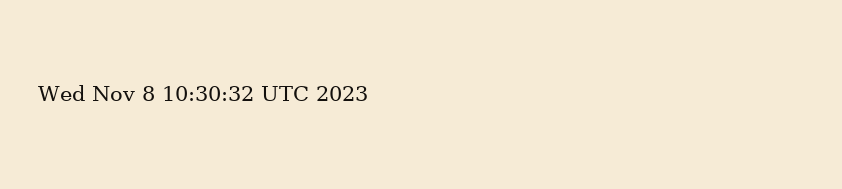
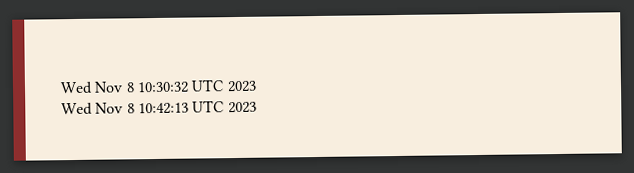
+ Wed Nov 8 10:42:13 UTC 2023

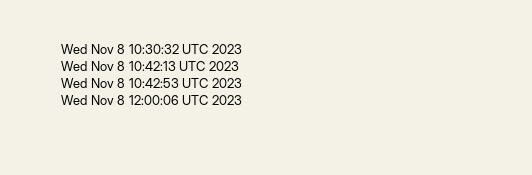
+ Wed Nov 8 10:42:53 UTC 2023
+ Wed Nov 8 12:00:06 UTC 2023

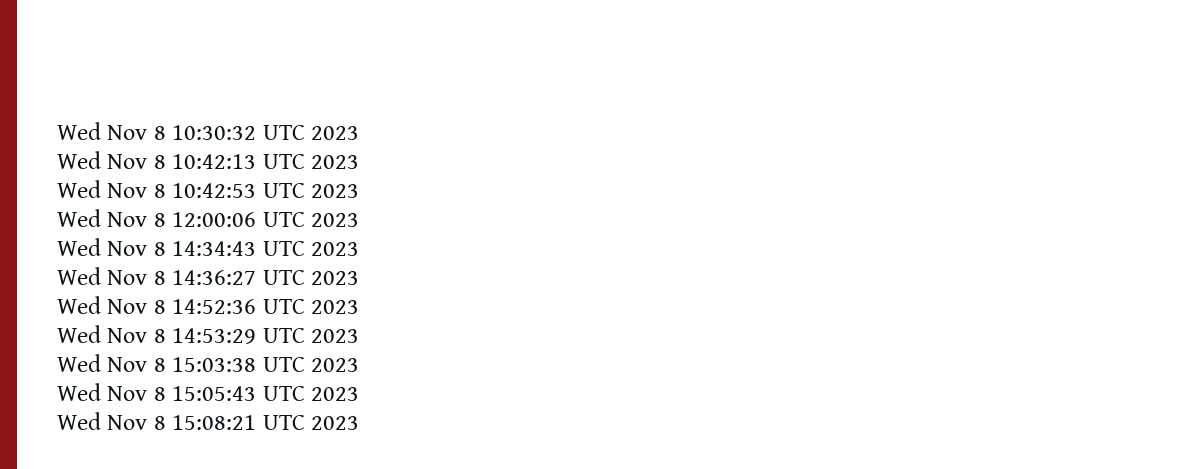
+ Wed Nov 8 14:34:43 UTC 2023
+ Wed Nov 8 14:36:27 UTC 2023
+ Wed Nov 8 14:52:36 UTC 2023
+ Wed Nov 8 14:53:29 UTC 2023
+ Wed Nov 8 15:03:38 UTC 2023
+ Wed Nov 8 15:05:43 UTC 2023
+ Wed Nov 8 15:08:21 UTC 2023

